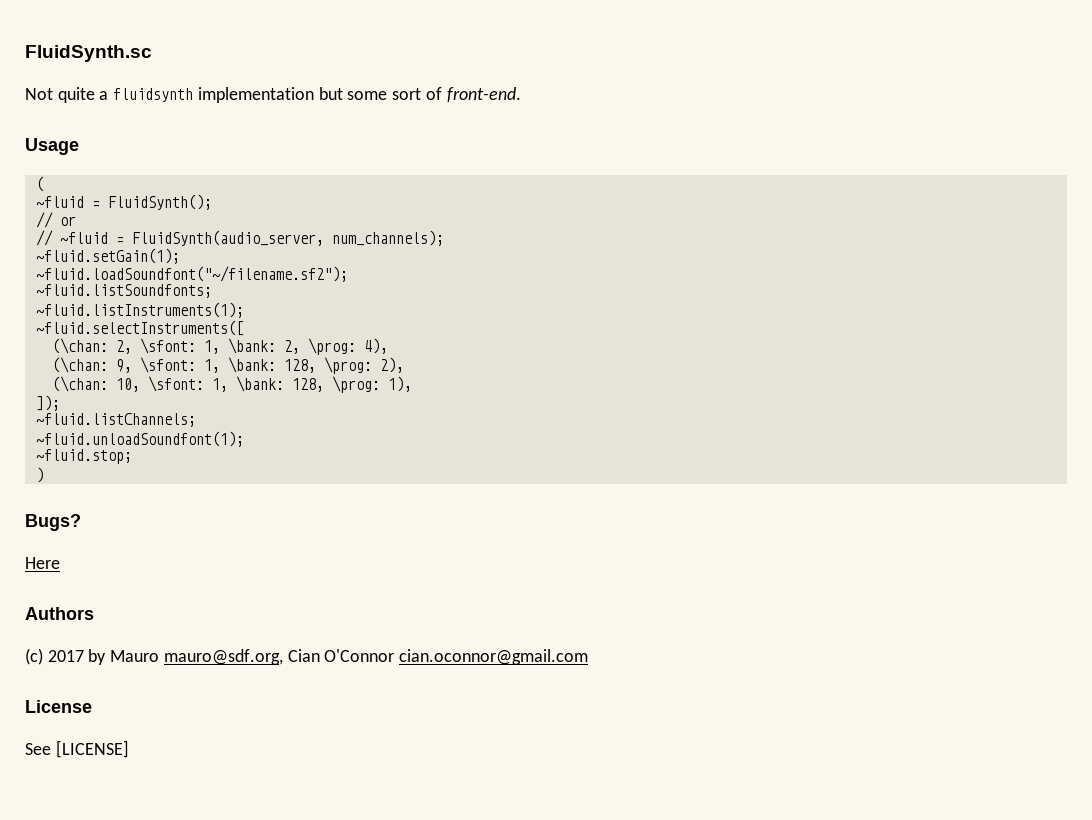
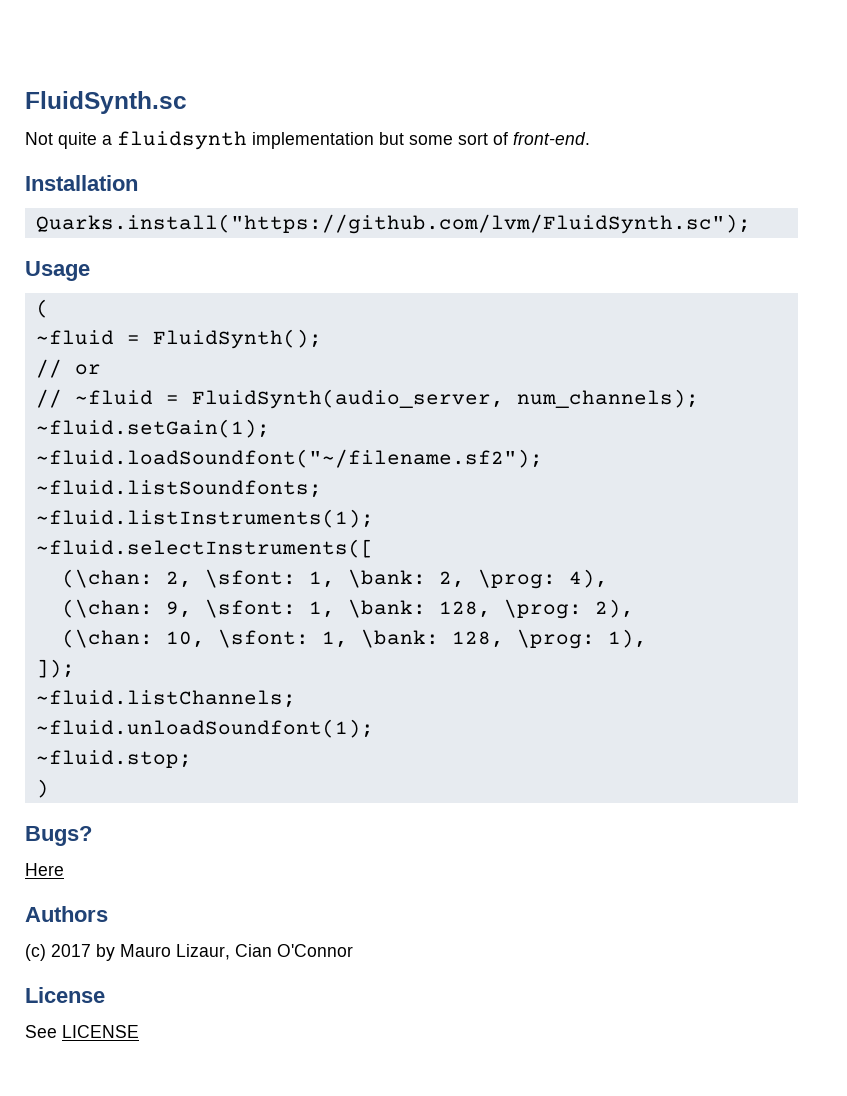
+ Installation
+ Quarks.install("https://github.com/lvm/FluidSynth.sc");
- (c) 2017 by Mauro mauro@sdf.org, Cian O'Connor cian.oconnor@gmail.com
+ (c) 2017 by Mauro Lizaur, Cian O'Connor
- See [LICENSE]
+ See LICENSE

